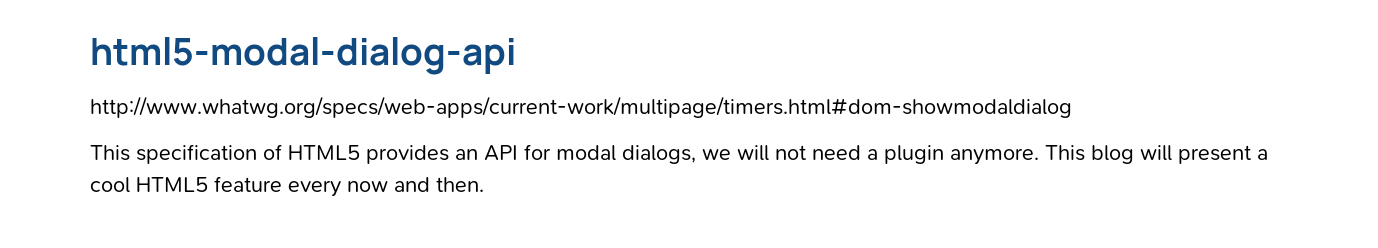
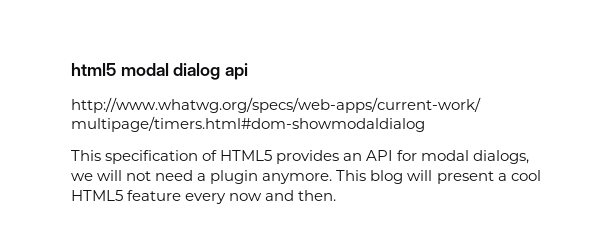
- html5-modal-dialog-api
+ html5 modal dialog api

